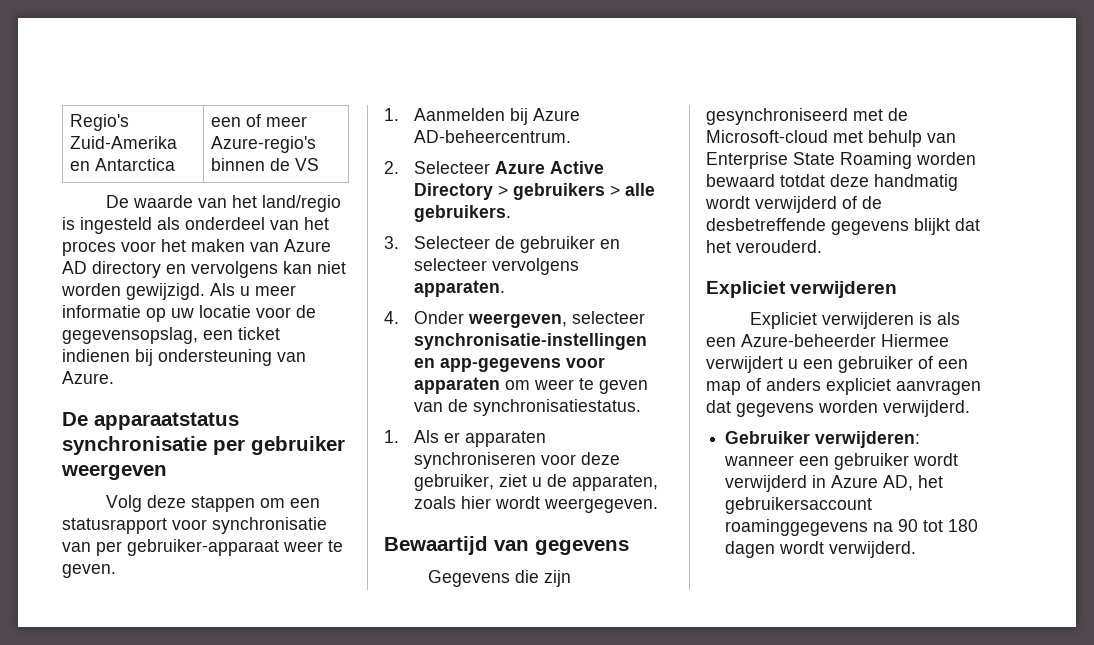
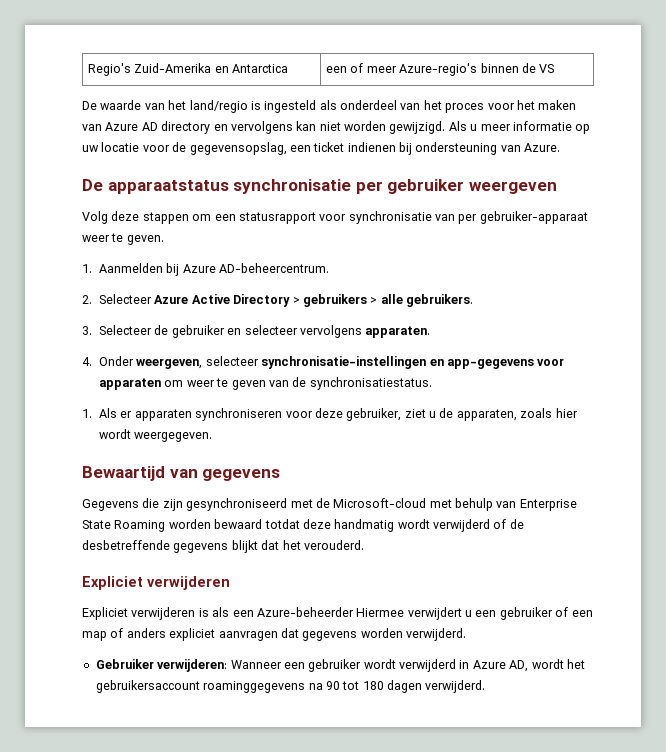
- Gebruiker verwijderen: wanneer een gebruiker wordt verwijderd in Azure AD, het gebruikersaccount roaminggegevens na 90 tot 180 dagen wordt verwijderd.
+ Gebruiker verwijderen: Wanneer een gebruiker wordt verwijderd in Azure AD, wordt het gebruikersaccount roaminggegevens na 90 tot 180 dagen verwijderd.

